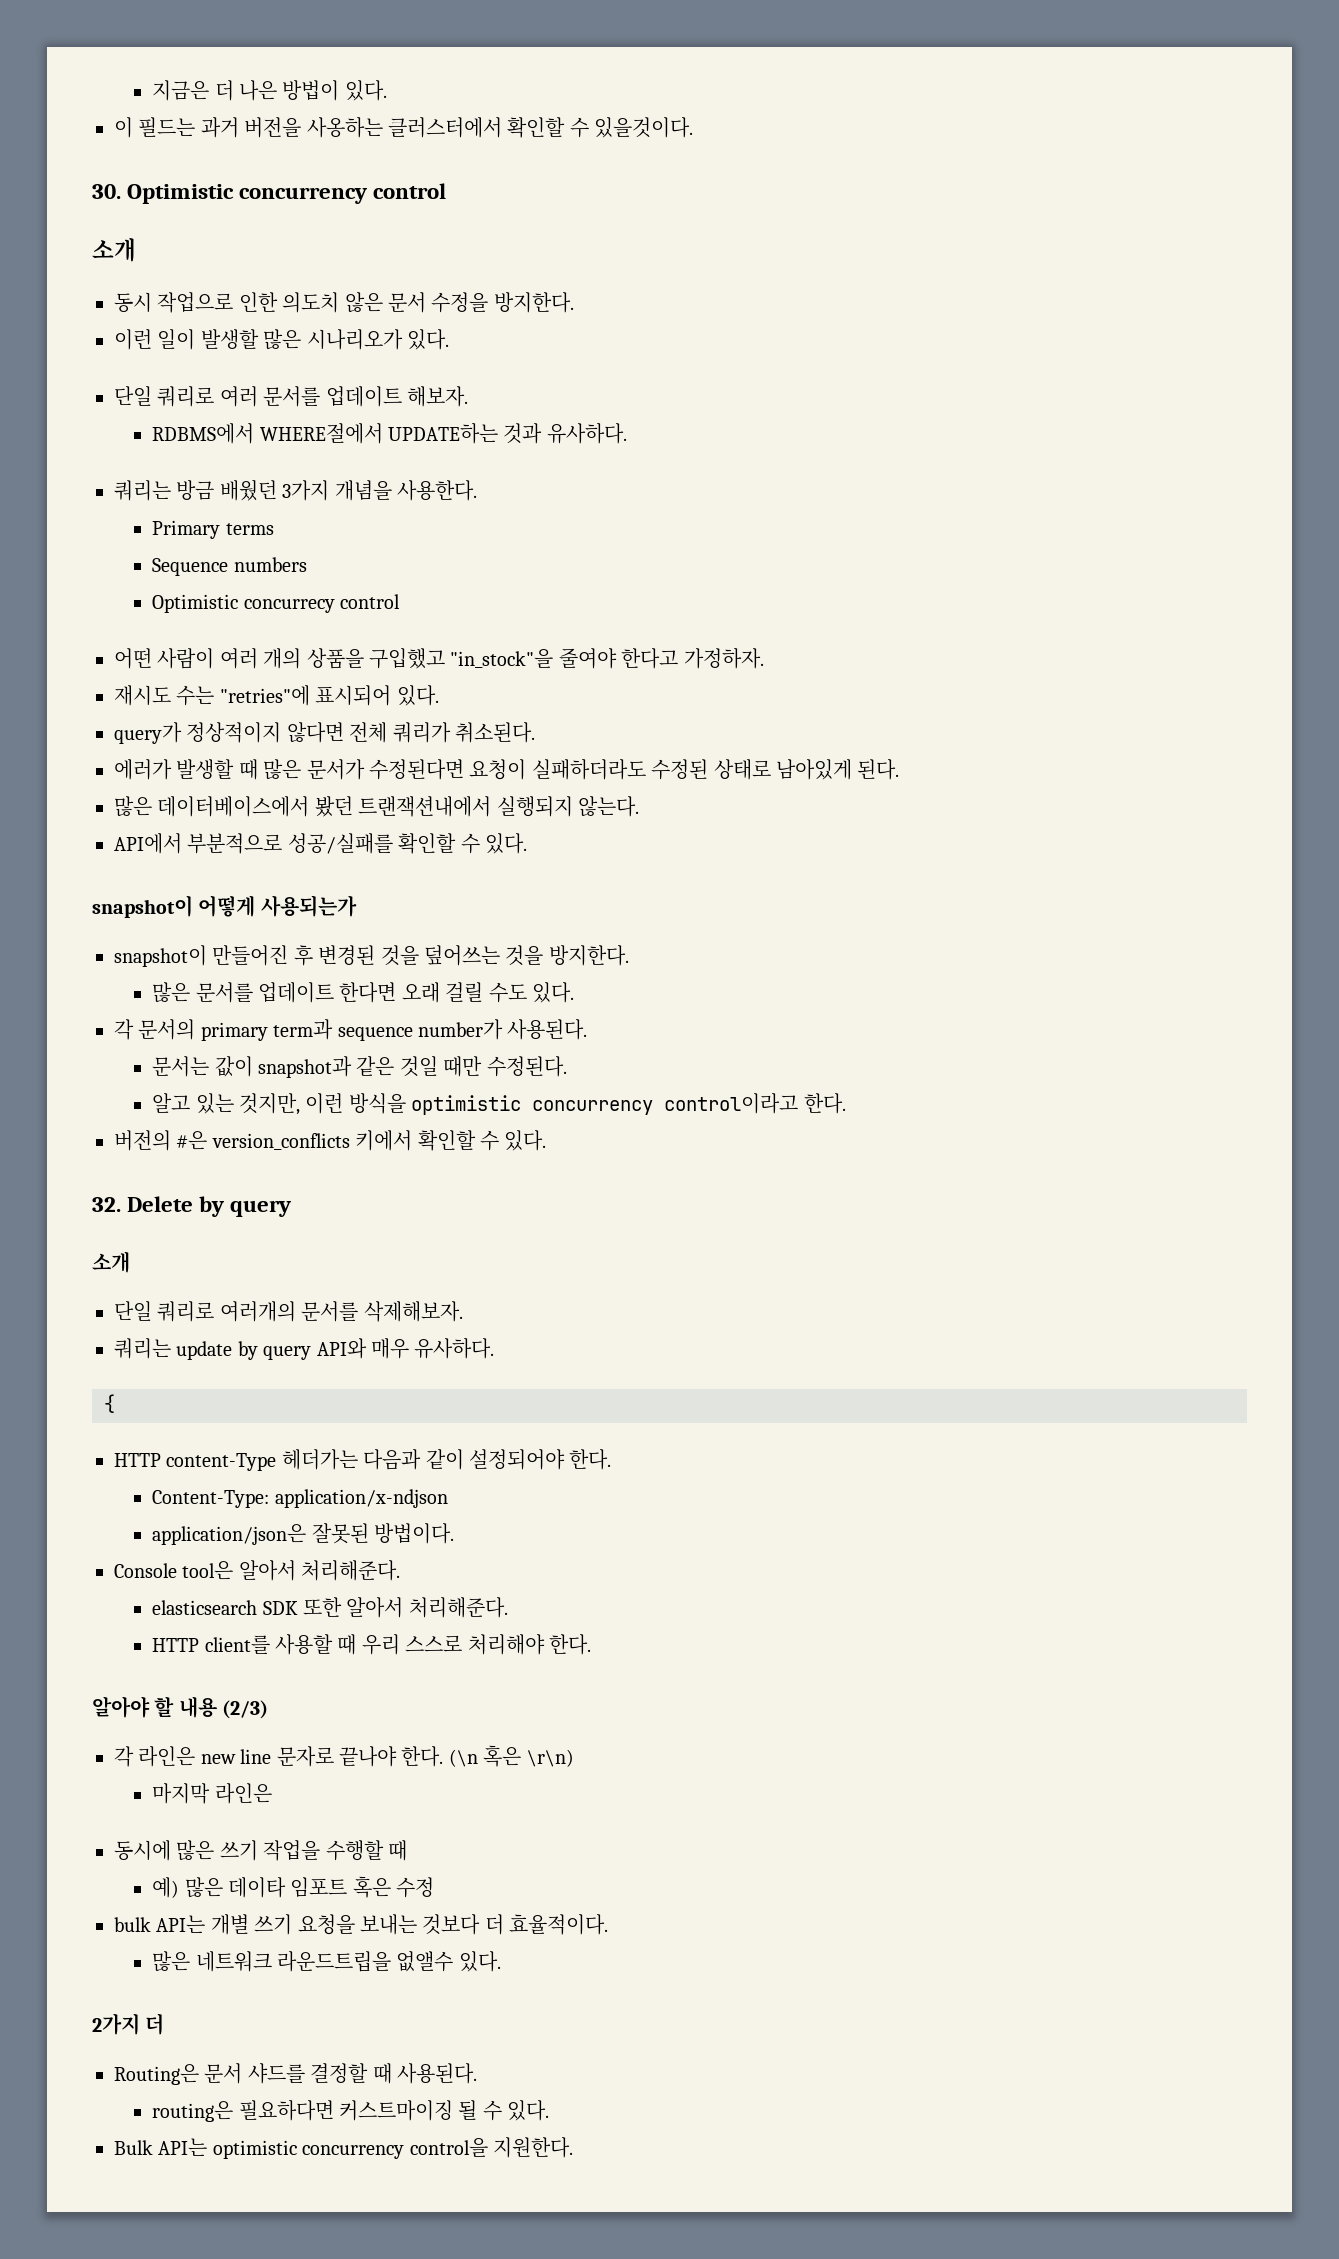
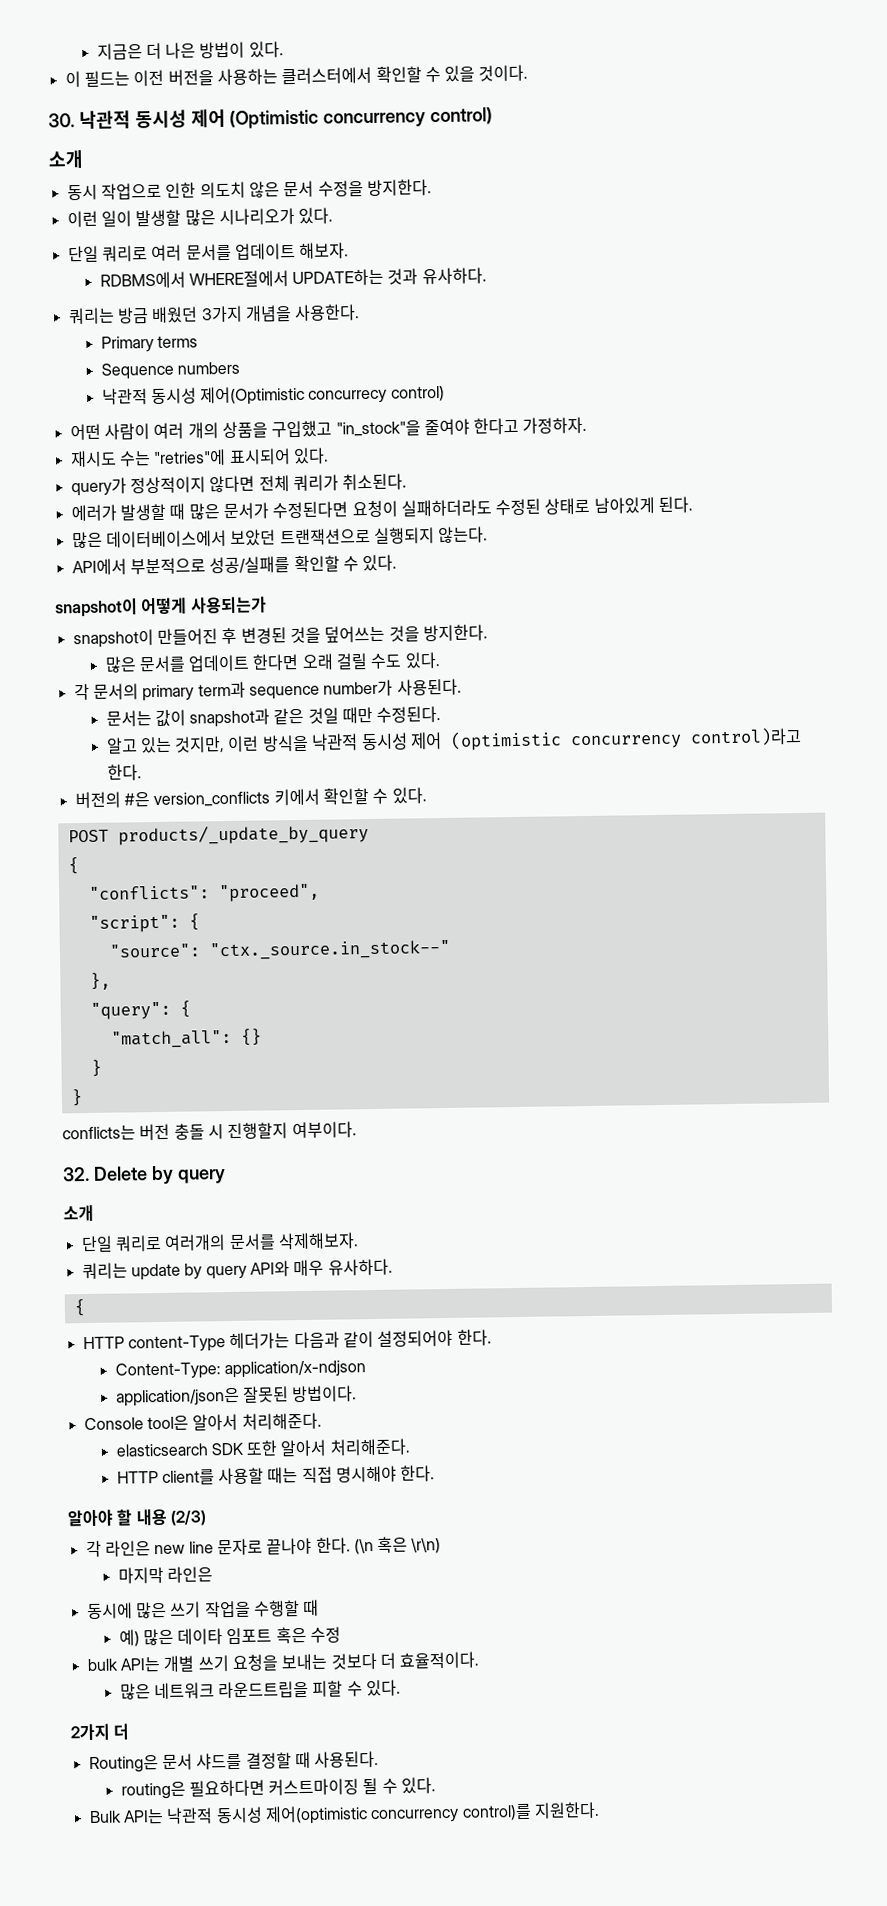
- 이 필드는 과거 버전을 사옹하는 클러스터에서 확인할 수 있을것이다.
+ 이 필드는 이전 버전을 사용하는 클러스터에서 확인할 수 있을 것이다.
- 30. Optimistic concurrency control
+ 30. 낙관적 동시성 제어 (Optimistic concurrency control)
- Optimistic concurrecy control
+ 낙관적 동시성 제어(Optimistic concurrecy control)
- 많은 데이터베이스에서 봤던 트랜잭션내에서 실행되지 않는다.
+ 많은 데이터베이스에서 보았던 트랜잭션으로 실행되지 않는다.
- 알고 있는 것지만, 이런 방식을 optimistic concurrency control이라고 한다.
+ 알고 있는 것지만, 이런 방식을 낙관적 동시성 제어 (optimistic concurrency control)라고 한다.
+ POST products/_update_by_query
+ {
+ "conflicts": "proceed",
+ "script": {
+ "source": "ctx._source.in_stock--"
+ },
+ "query": {
+ "match_all": {}
+ }
+ }
+ conflicts는 버전 충돌 시 진행할지 여부이다.
- HTTP client를 사용할 때 우리 스스로 처리해야 한다.
+ HTTP client를 사용할 때는 직접 명시해야 한다.
- 많은 네트워크 라운드트립을 없앨수 있다.
+ 많은 네트워크 라운드트립을 피할 수 있다.
- Bulk API는 optimistic concurrency control을 지원한다.
+ Bulk API는 낙관적 동시성 제어(optimistic concurrency control)를 지원한다.

